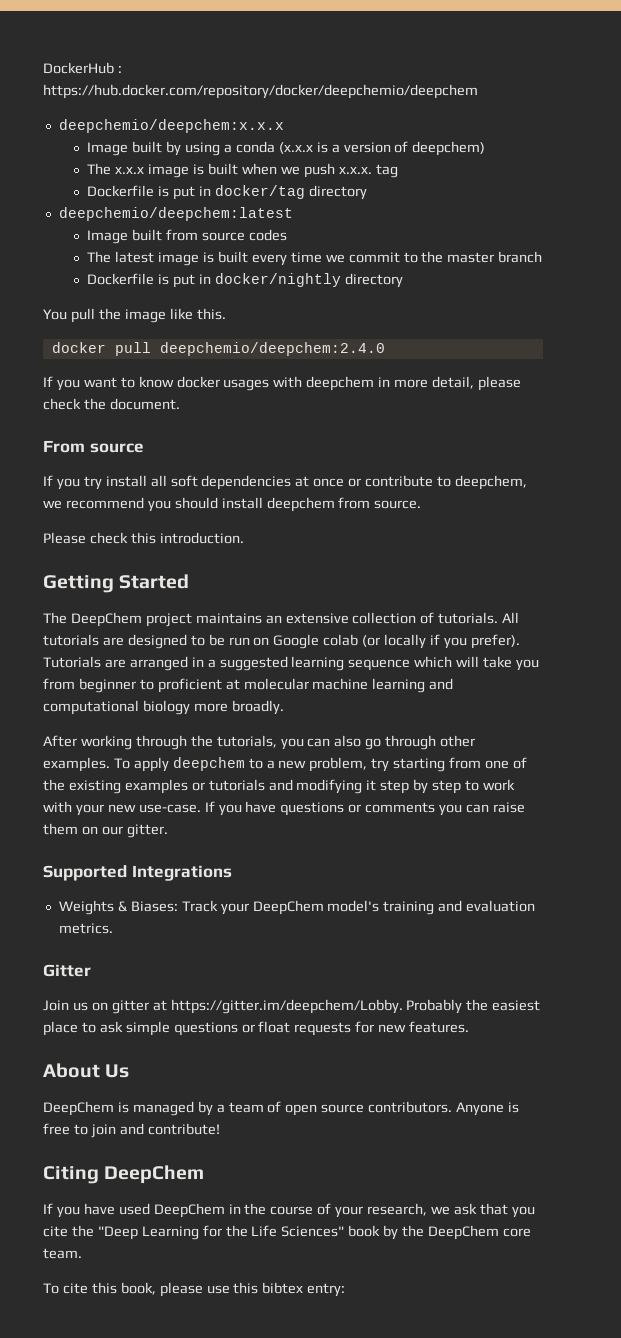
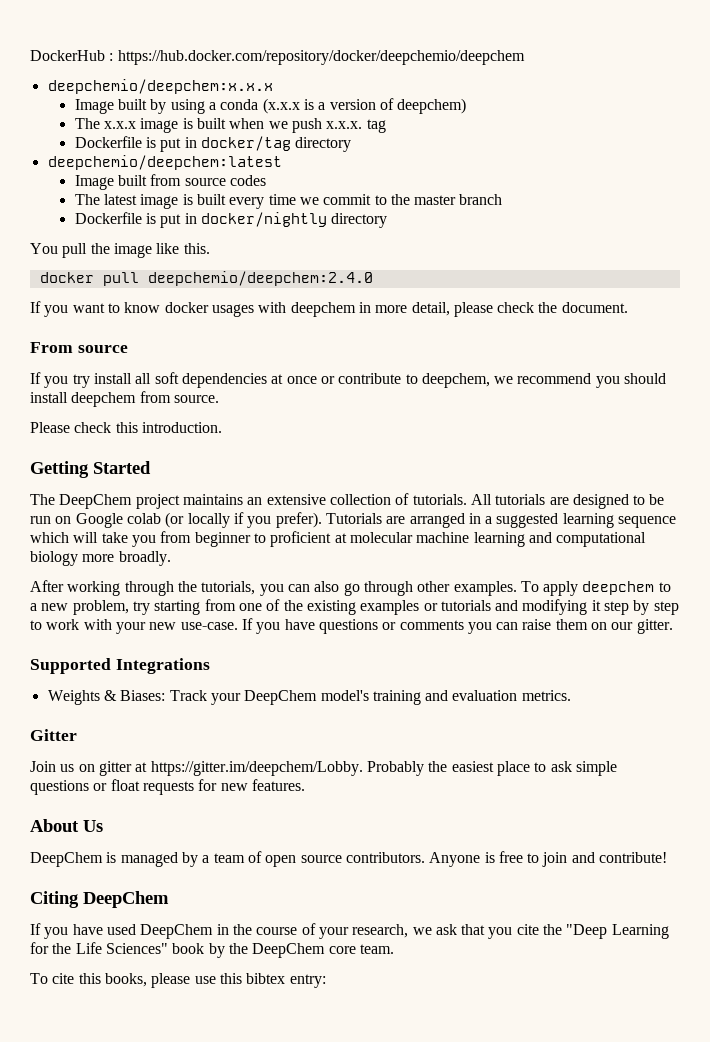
- To cite this book, please use this bibtex entry:
+ To cite this books, please use this bibtex entry:

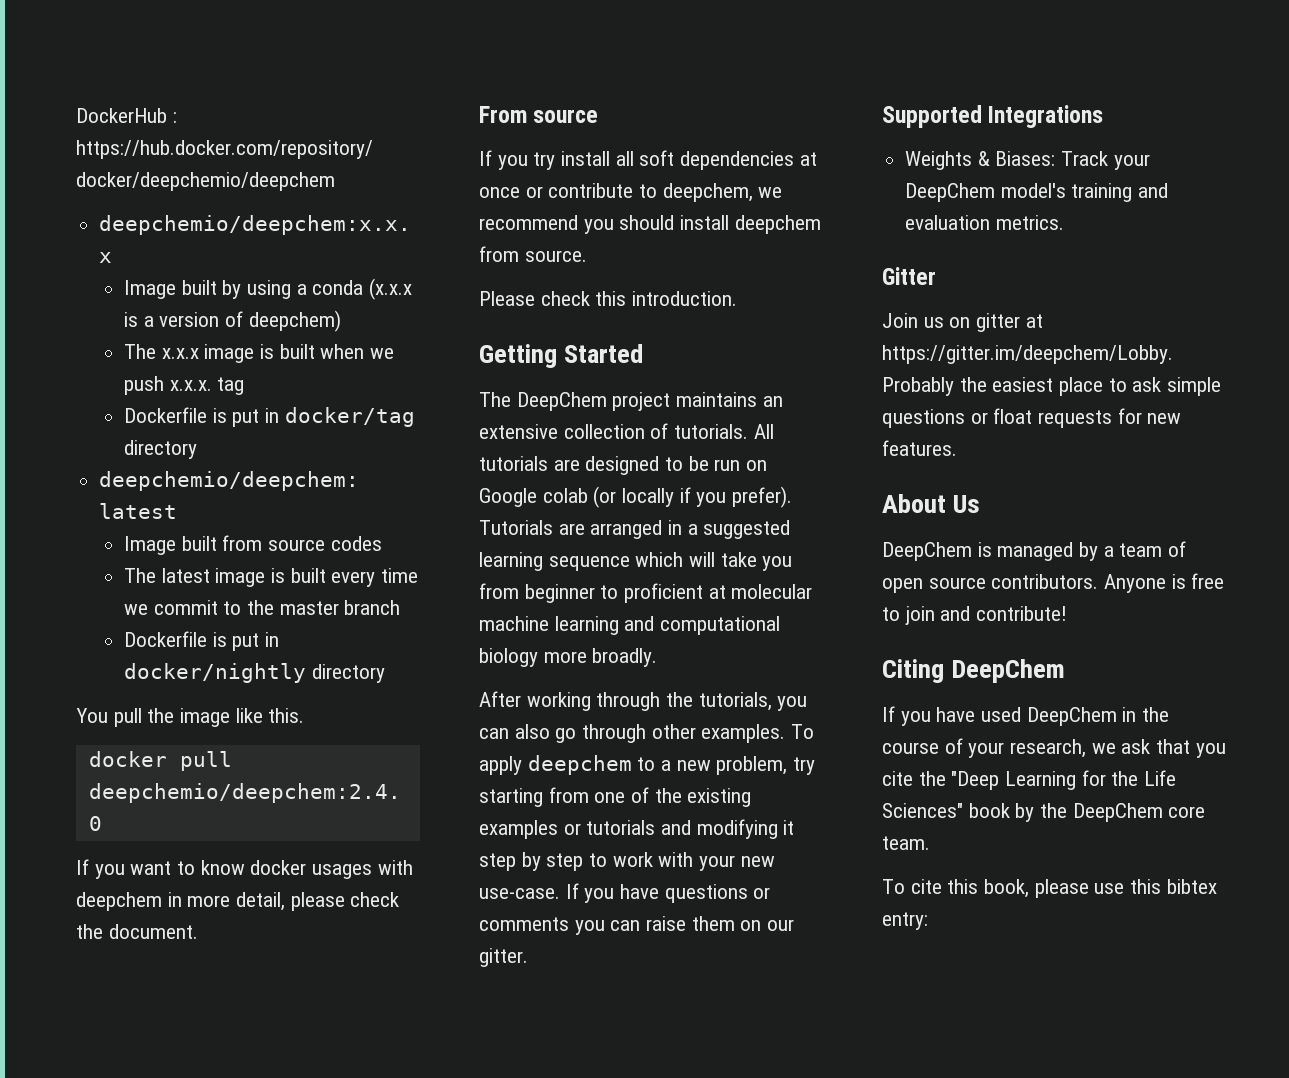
- To cite this books, please use this bibtex entry:
+ To cite this book, please use this bibtex entry:

